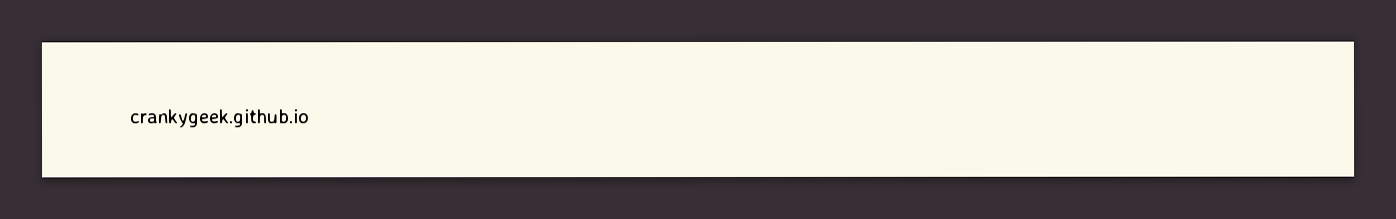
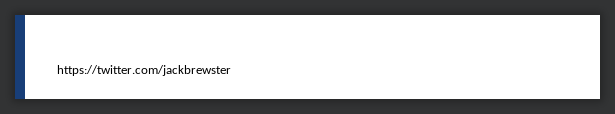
- crankygeek.github.io
+ https://twitter.com/jackbrewster

